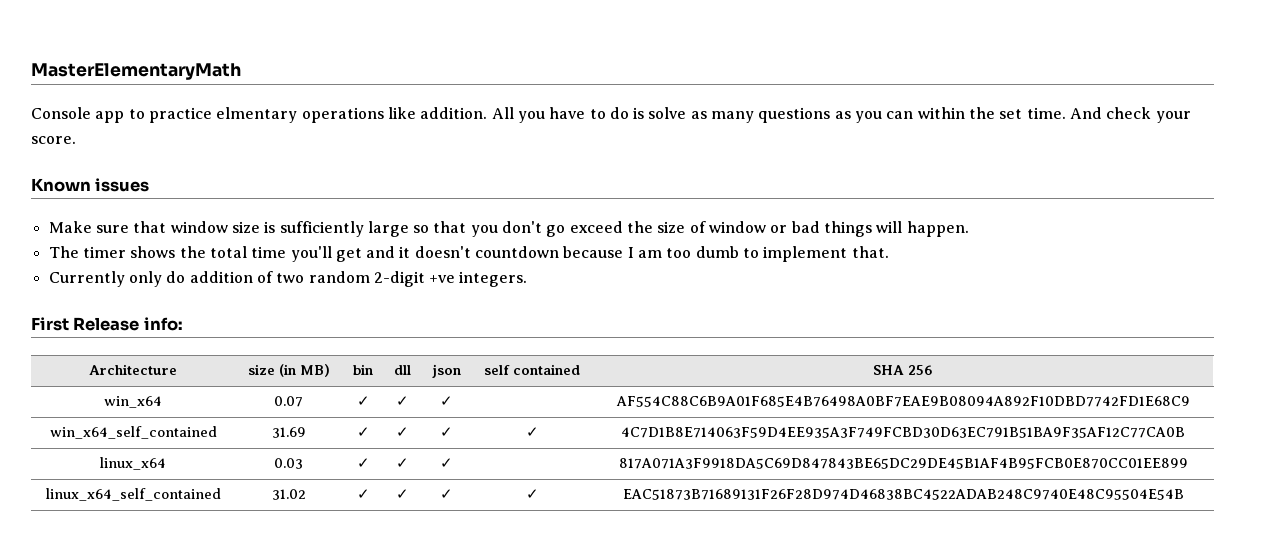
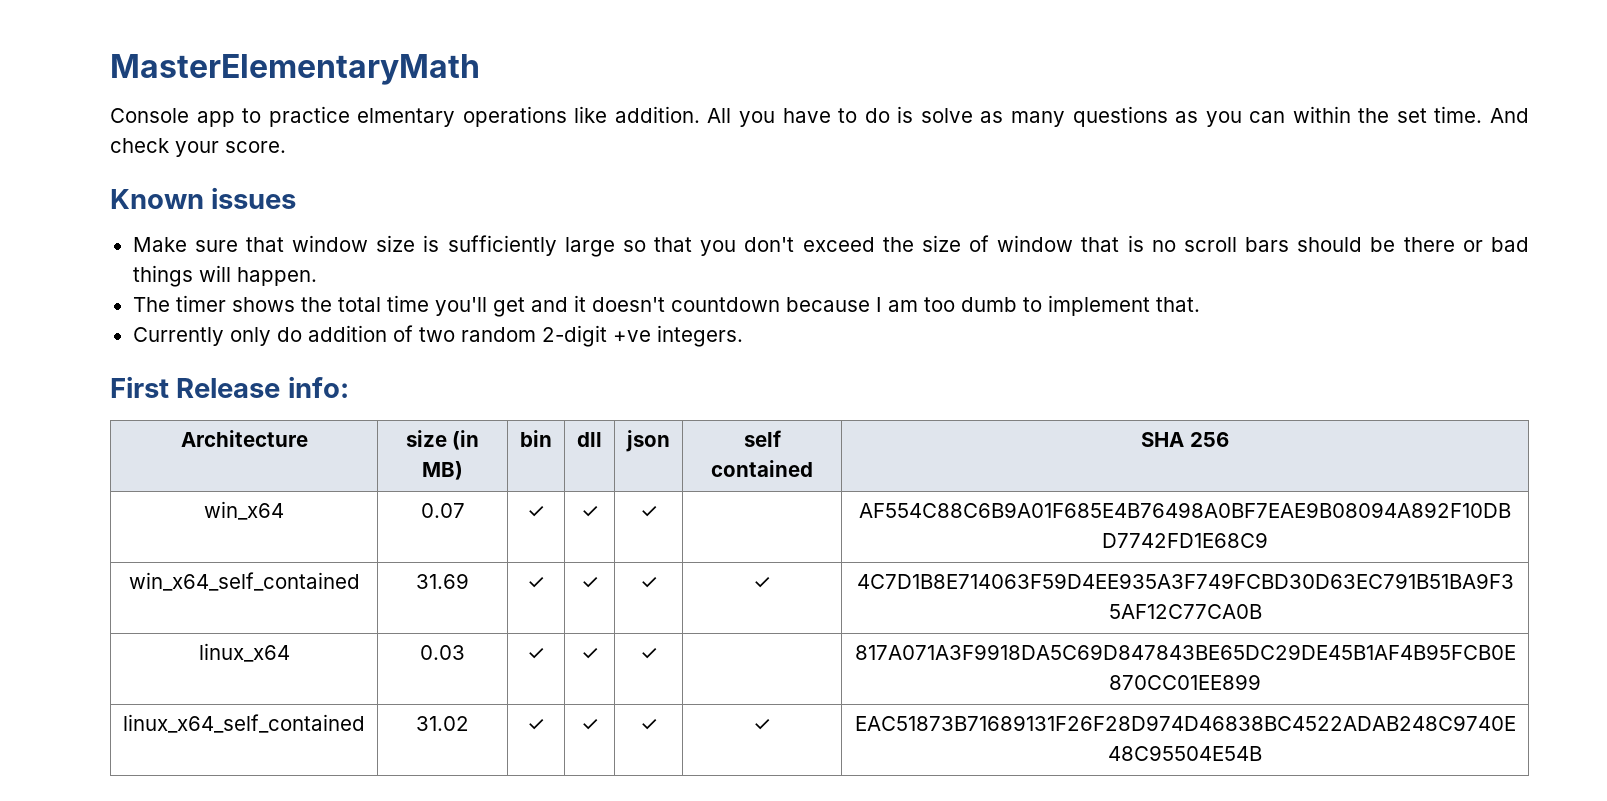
- Make sure that window size is sufficiently large so that you don't go exceed the size of window or bad things will happen.
+ Make sure that window size is sufficiently large so that you don't exceed the size of window that is no scroll bars should be there or bad things will happen.

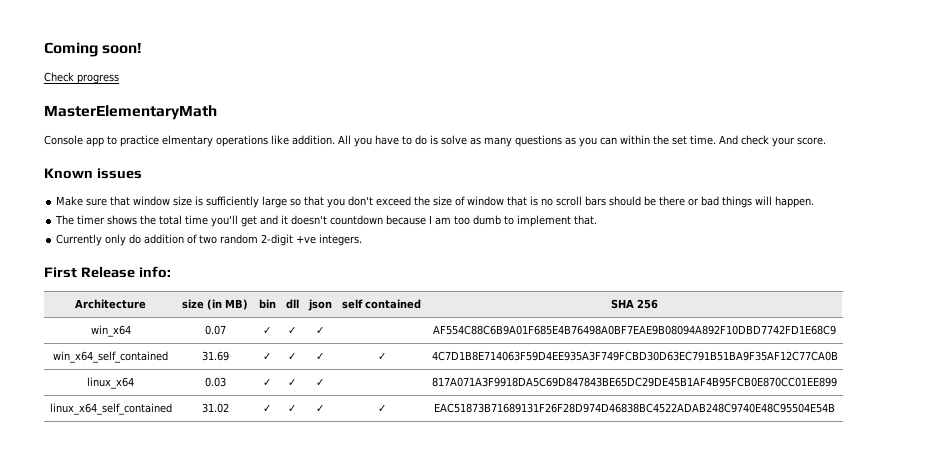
+ Coming soon!
+ Check progress

